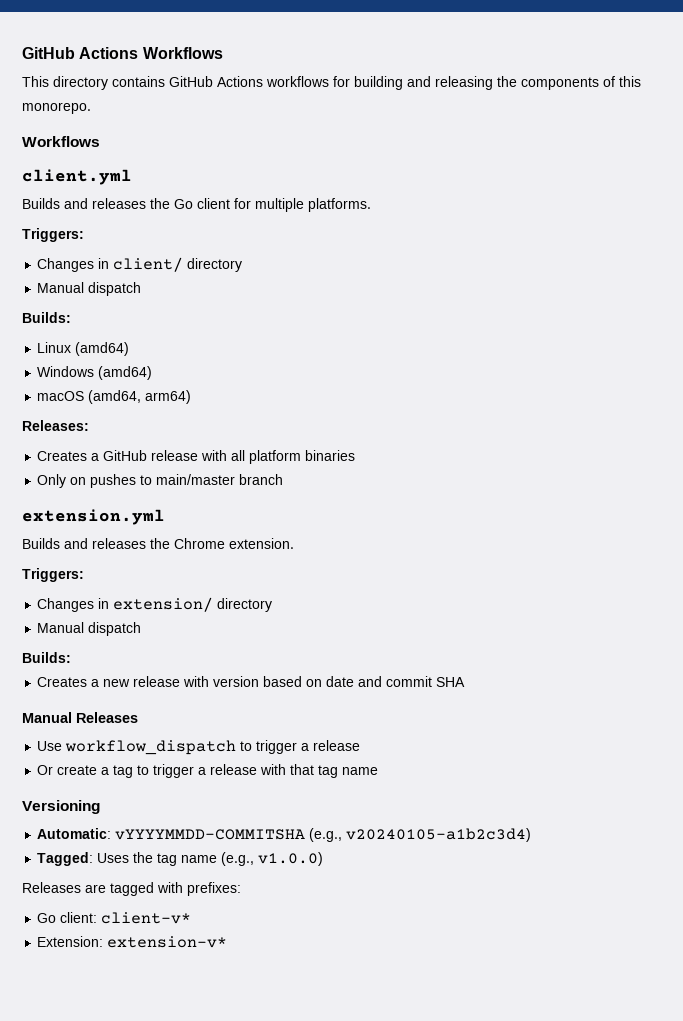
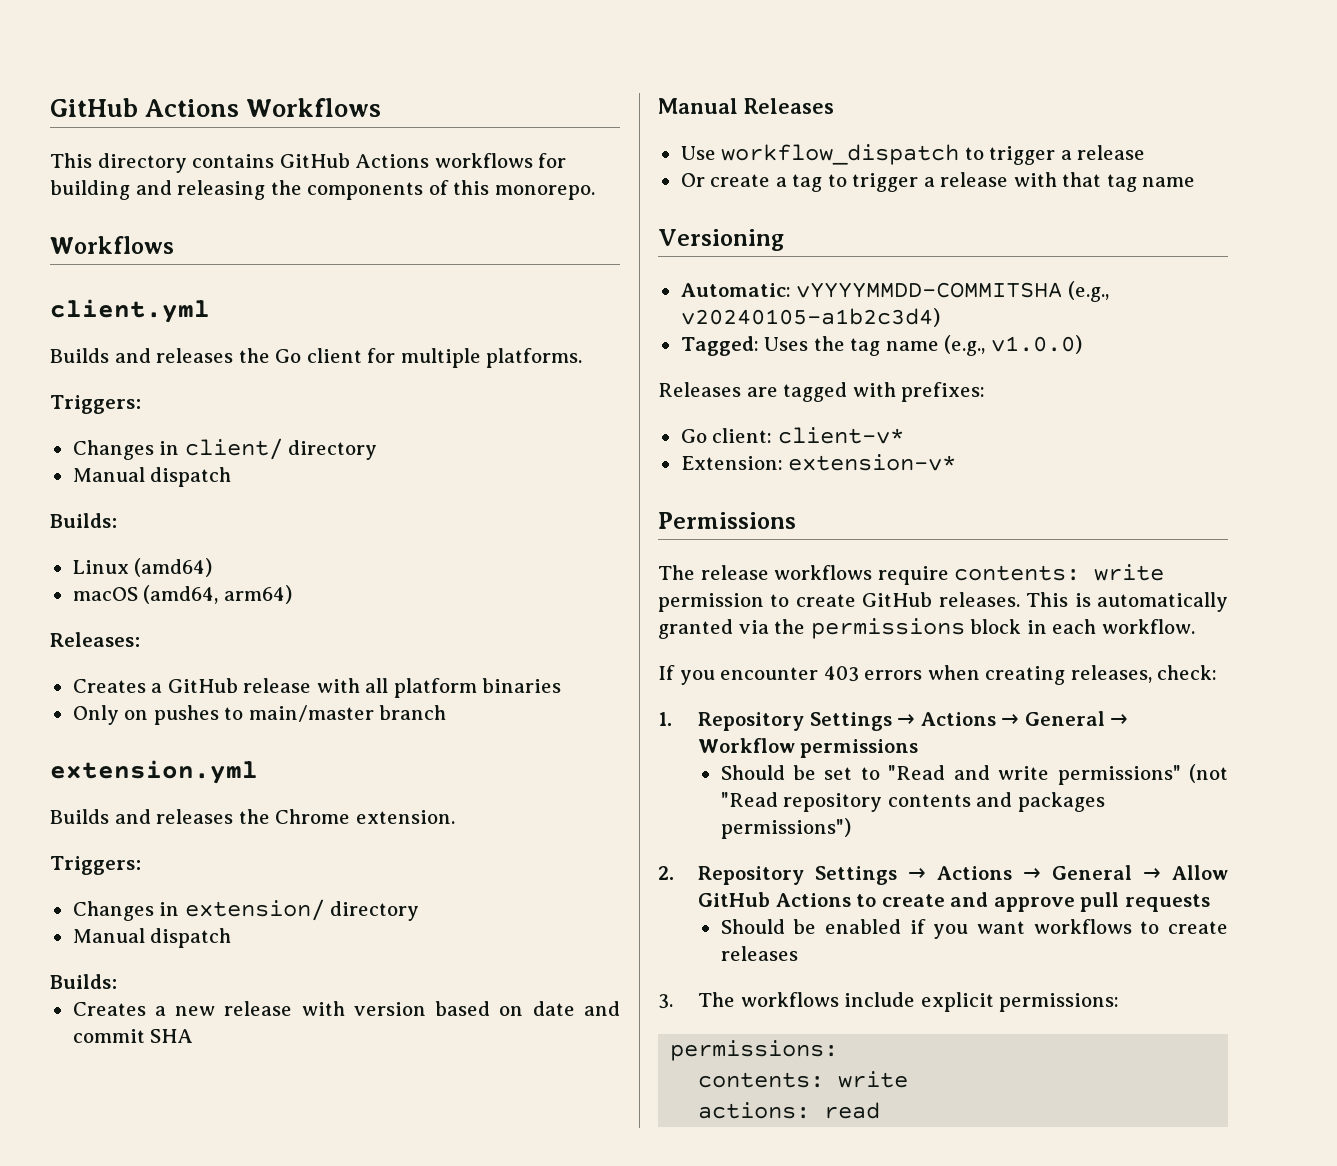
- Windows (amd64)
+ Permissions
+ The release workflows require contents: write permission to create GitHub releases. This is automatically granted via the permissions block in each workflow.
+ If you encounter 403 errors when creating releases, check:
+ 1. Repository Settings → Actions → General → Workflow permissions
+ Should be set to "Read and write permissions" (not "Read repository contents and packages permissions")
+ 2. Repository Settings → Actions → General → Allow GitHub Actions to create and approve pull requests
+ Should be enabled if you want workflows to create releases
+ 3. The workflows include explicit permissions:
+ permissions:
+ contents: write
+ actions: read

